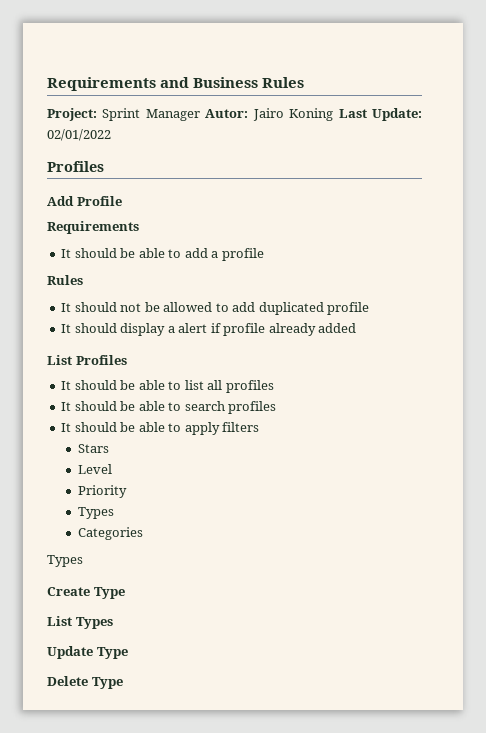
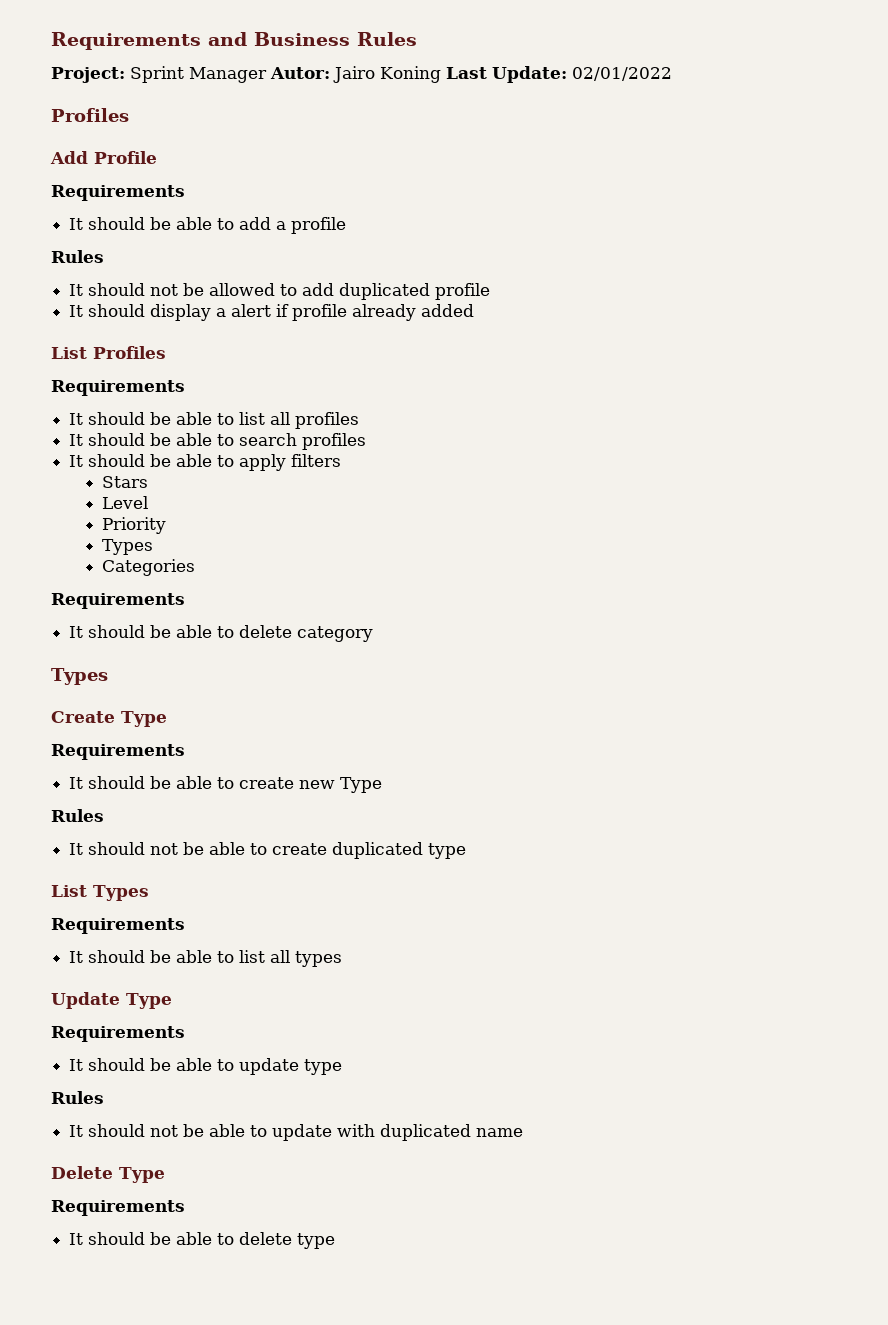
  List Profiles
+ Requirements
  Categories
+ Requirements
+ It should be able to delete category
  Types
  Create Type
+ Requirements
+ It should be able to create new Type
+ Rules
+ It should not be able to create duplicated type
  List Types
+ Requirements
+ It should be able to list all types
  Update Type
+ Requirements
+ It should be able to update type
+ Rules
+ It should not be able to update with duplicated name
  Delete Type
+ Requirements
+ It should be able to delete type

